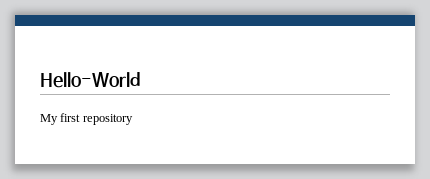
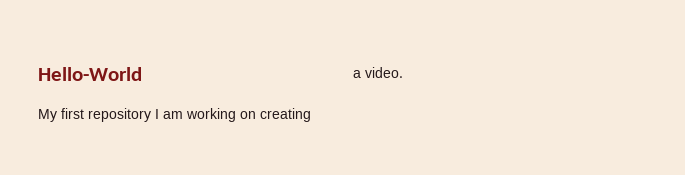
- My first repository
+ My first repository I am working on creating a video.

